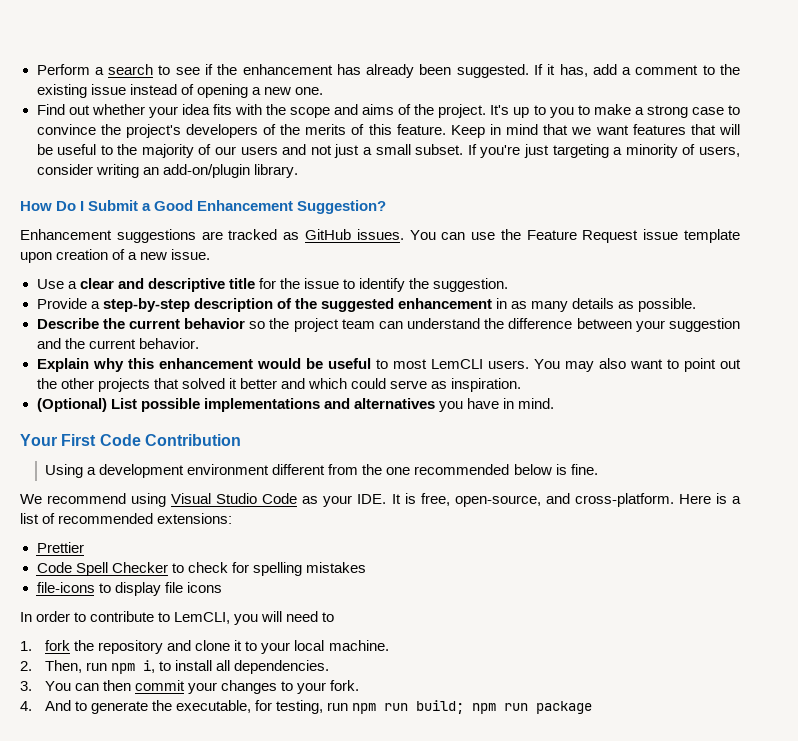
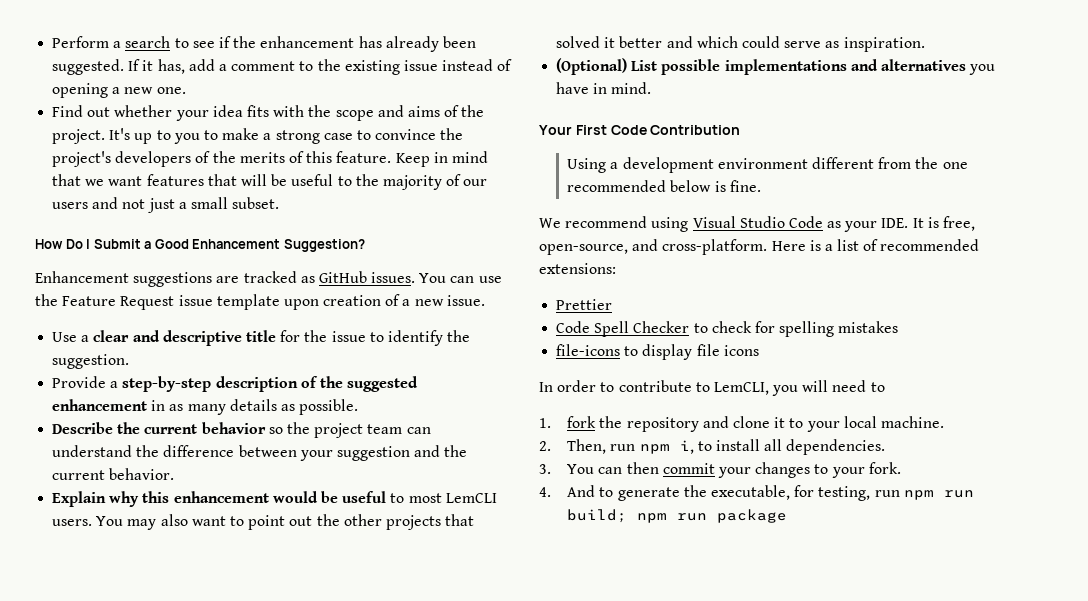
- If you're just targeting a minority of users, consider writing an add-on/plugin library.

